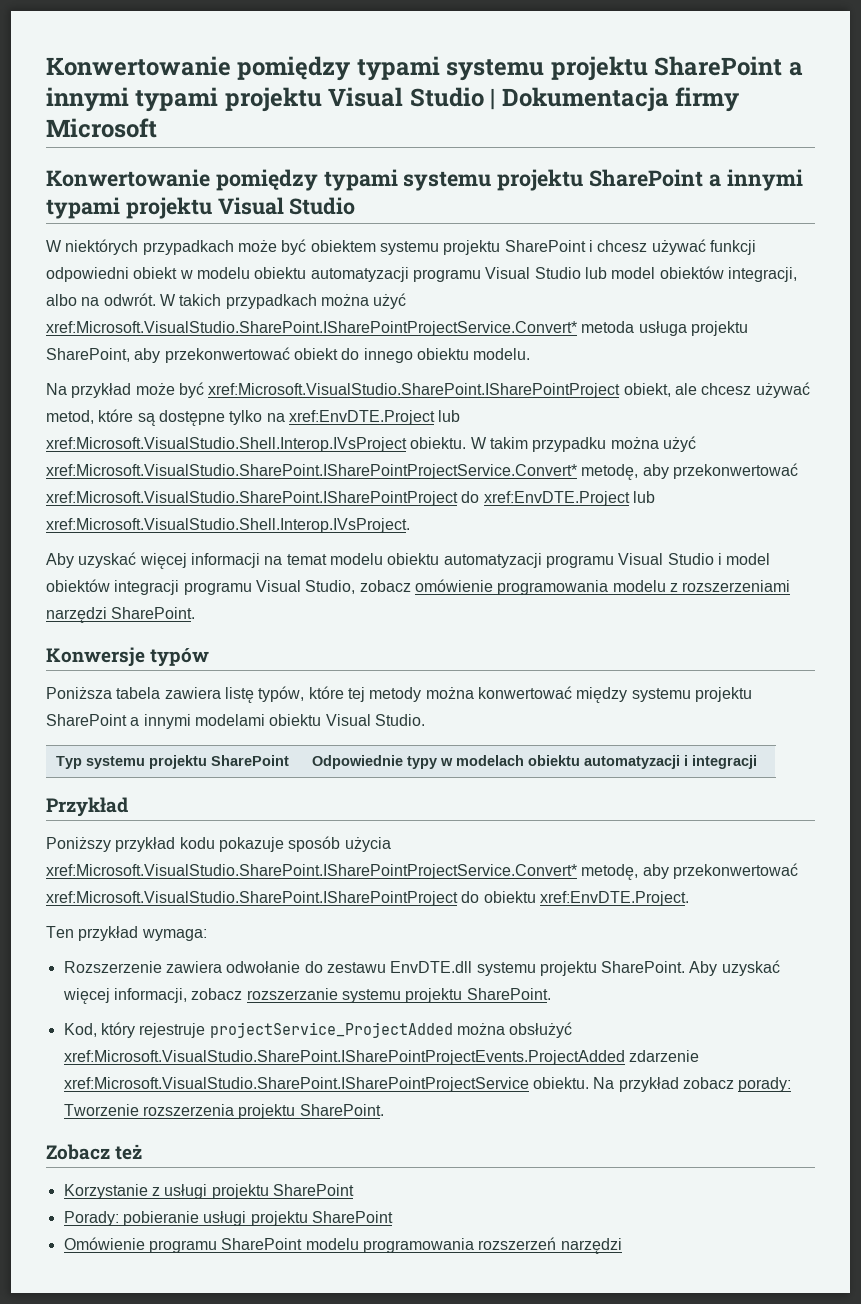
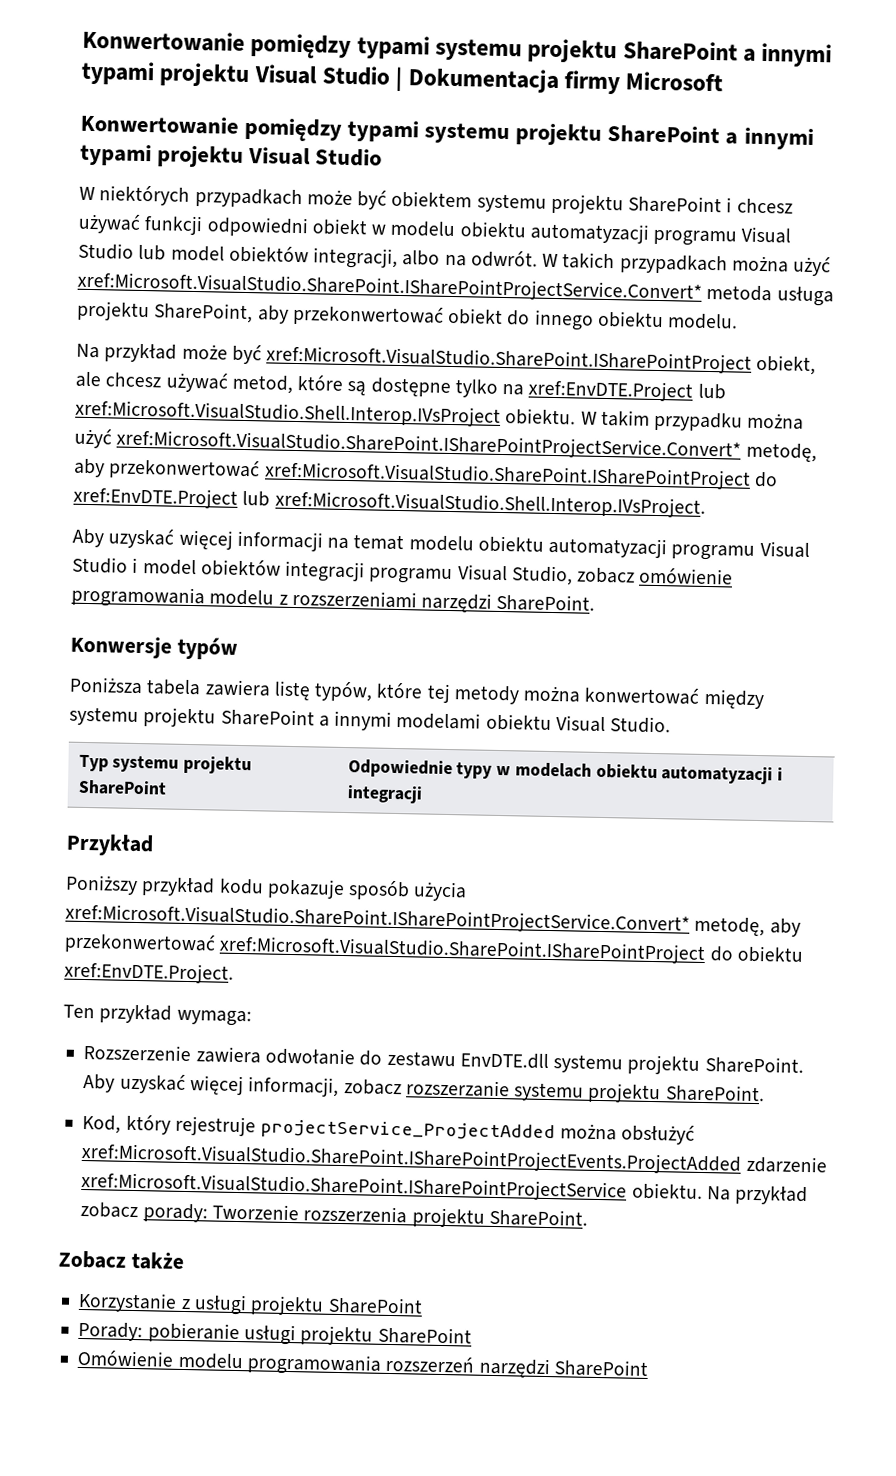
- Zobacz też
+ Zobacz także
- Omówienie programu SharePoint modelu programowania rozszerzeń narzędzi
+ Omówienie modelu programowania rozszerzeń narzędzi SharePoint

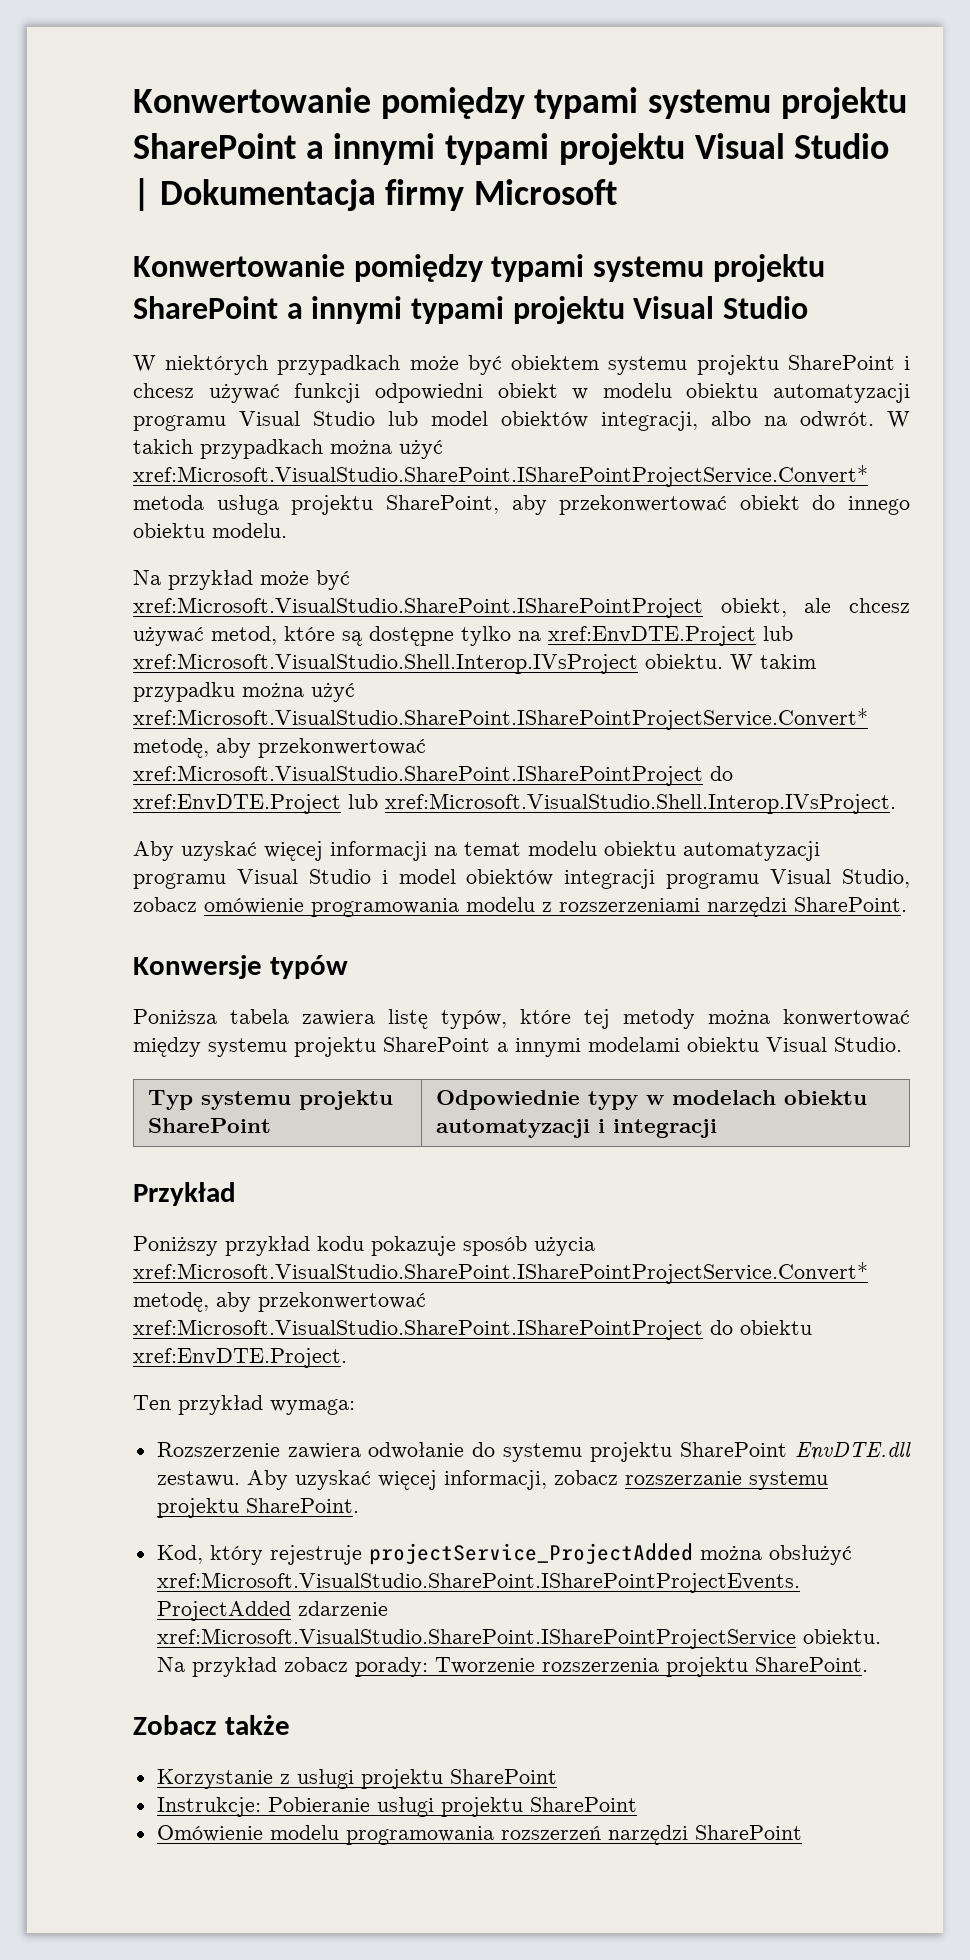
- Rozszerzenie zawiera odwołanie do zestawu EnvDTE.dll systemu projektu SharePoint.
+ Rozszerzenie zawiera odwołanie do systemu projektu SharePoint EnvDTE.dll zestawu.
- Porady: pobieranie usługi projektu SharePoint
+ Instrukcje: Pobieranie usługi projektu SharePoint

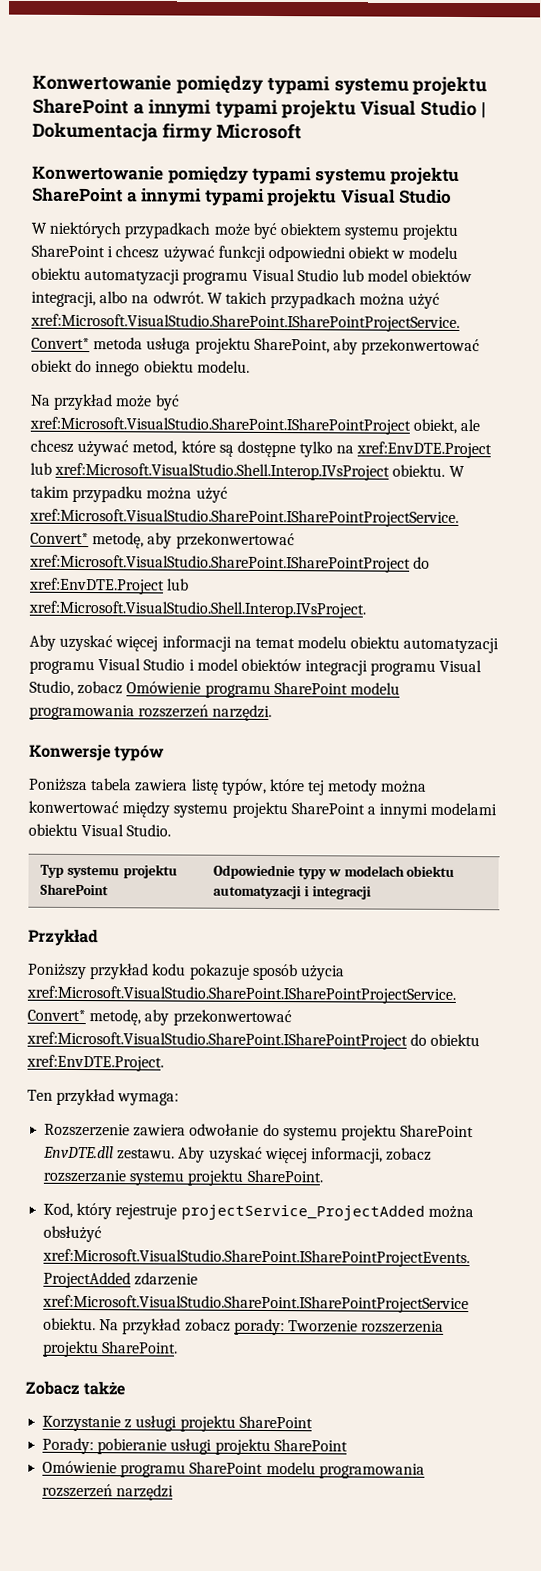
- Aby uzyskać więcej informacji na temat modelu obiektu automatyzacji programu Visual Studio i model obiektów integracji programu Visual Studio, zobacz omówienie programowania modelu z rozszerzeniami narzędzi SharePoint.
+ Aby uzyskać więcej informacji na temat modelu obiektu automatyzacji programu Visual Studio i model obiektów integracji programu Visual Studio, zobacz Omówienie programu SharePoint modelu programowania rozszerzeń narzędzi.
- Instrukcje: Pobieranie usługi projektu SharePoint
+ Porady: pobieranie usługi projektu SharePoint
- Omówienie modelu programowania rozszerzeń narzędzi SharePoint
+ Omówienie programu SharePoint modelu programowania rozszerzeń narzędzi

